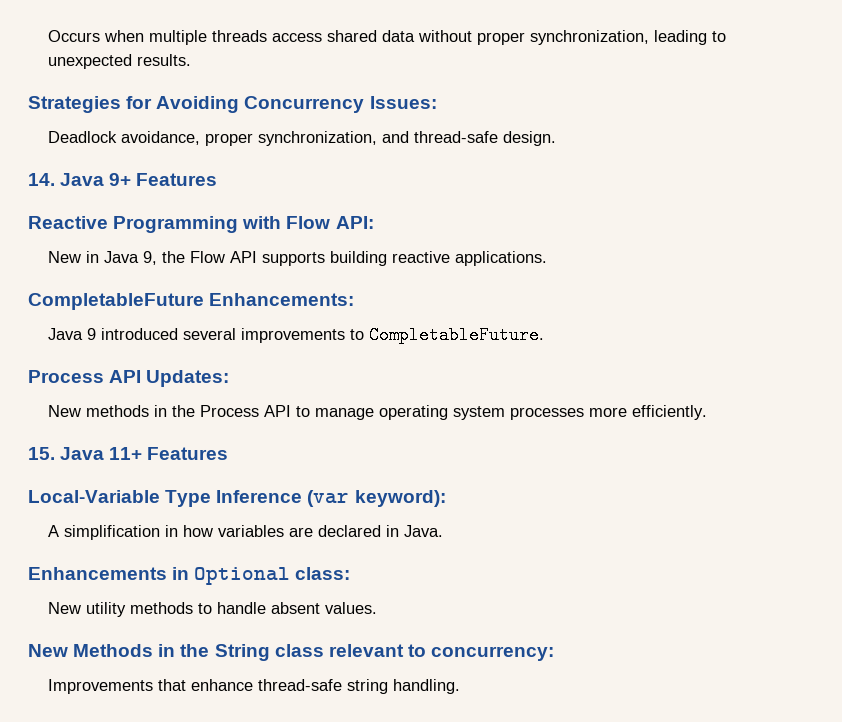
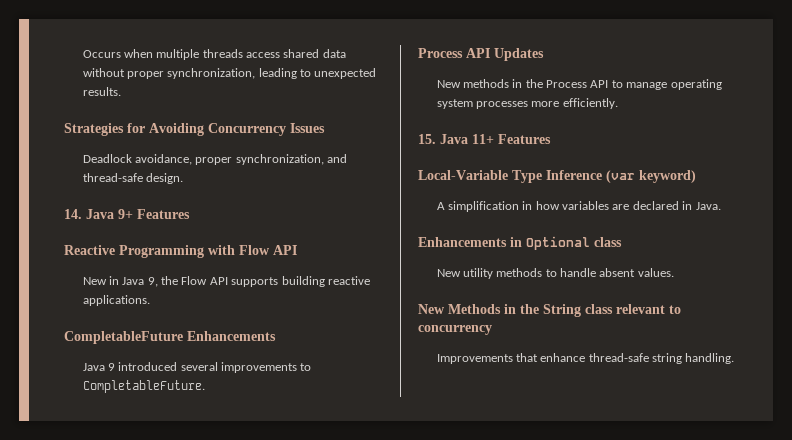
- Strategies for Avoiding Concurrency Issues:
+ Strategies for Avoiding Concurrency Issues
- Reactive Programming with Flow API:
+ Reactive Programming with Flow API
- CompletableFuture Enhancements:
+ CompletableFuture Enhancements
- Process API Updates:
+ Process API Updates
- Local-Variable Type Inference (var keyword):
+ Local-Variable Type Inference (var keyword)
- Enhancements in Optional class:
+ Enhancements in Optional class
- New Methods in the String class relevant to concurrency:
+ New Methods in the String class relevant to concurrency

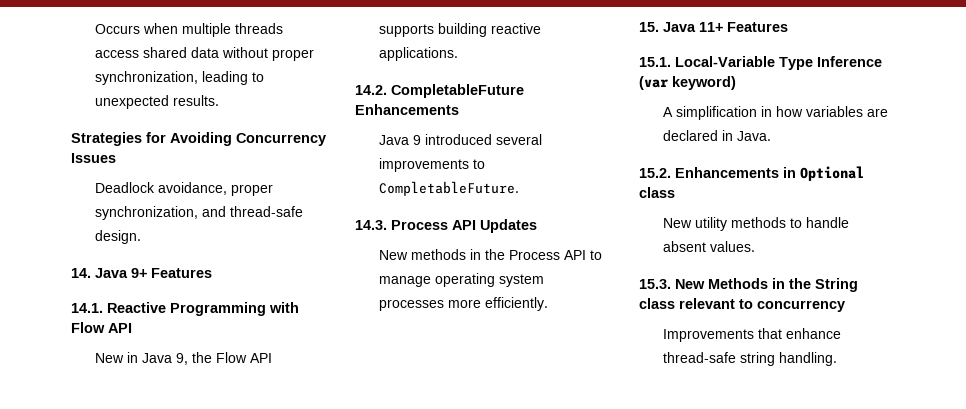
- Reactive Programming with Flow API
+ 14.1. Reactive Programming with Flow API
- CompletableFuture Enhancements
+ 14.2. CompletableFuture Enhancements
- Process API Updates
+ 14.3. Process API Updates
- Local-Variable Type Inference (var keyword)
+ 15.1. Local-Variable Type Inference (var keyword)
- Enhancements in Optional class
+ 15.2. Enhancements in Optional class
- New Methods in the String class relevant to concurrency
+ 15.3. New Methods in the String class relevant to concurrency

